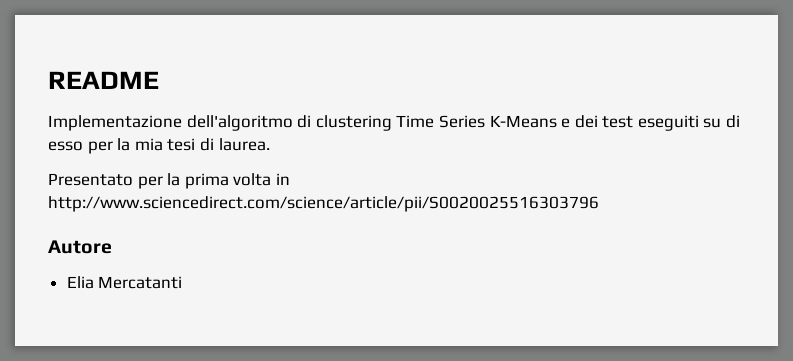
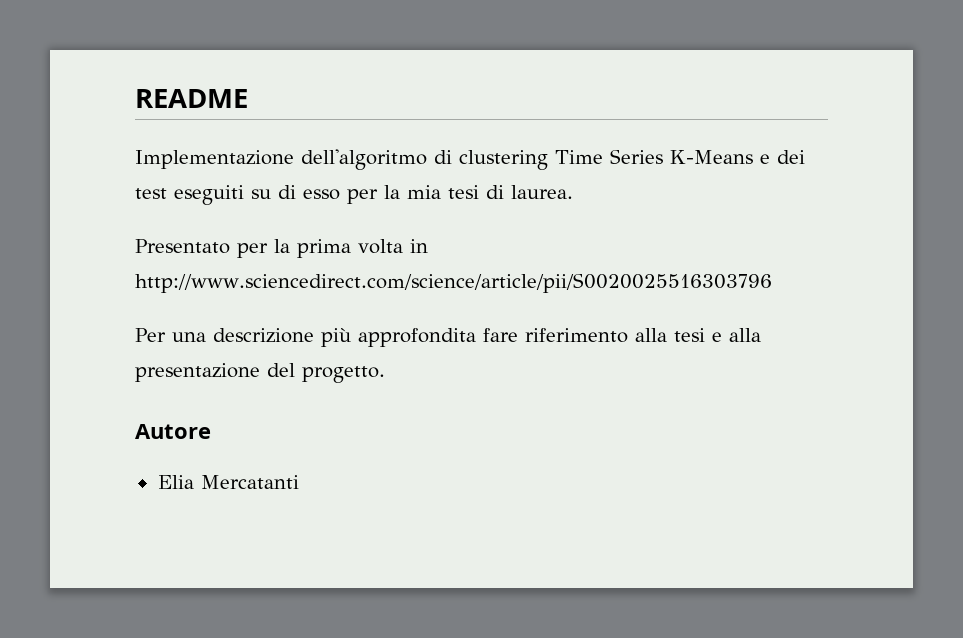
+ Per una descrizione più approfondita fare riferimento alla tesi e alla presentazione del progetto.

